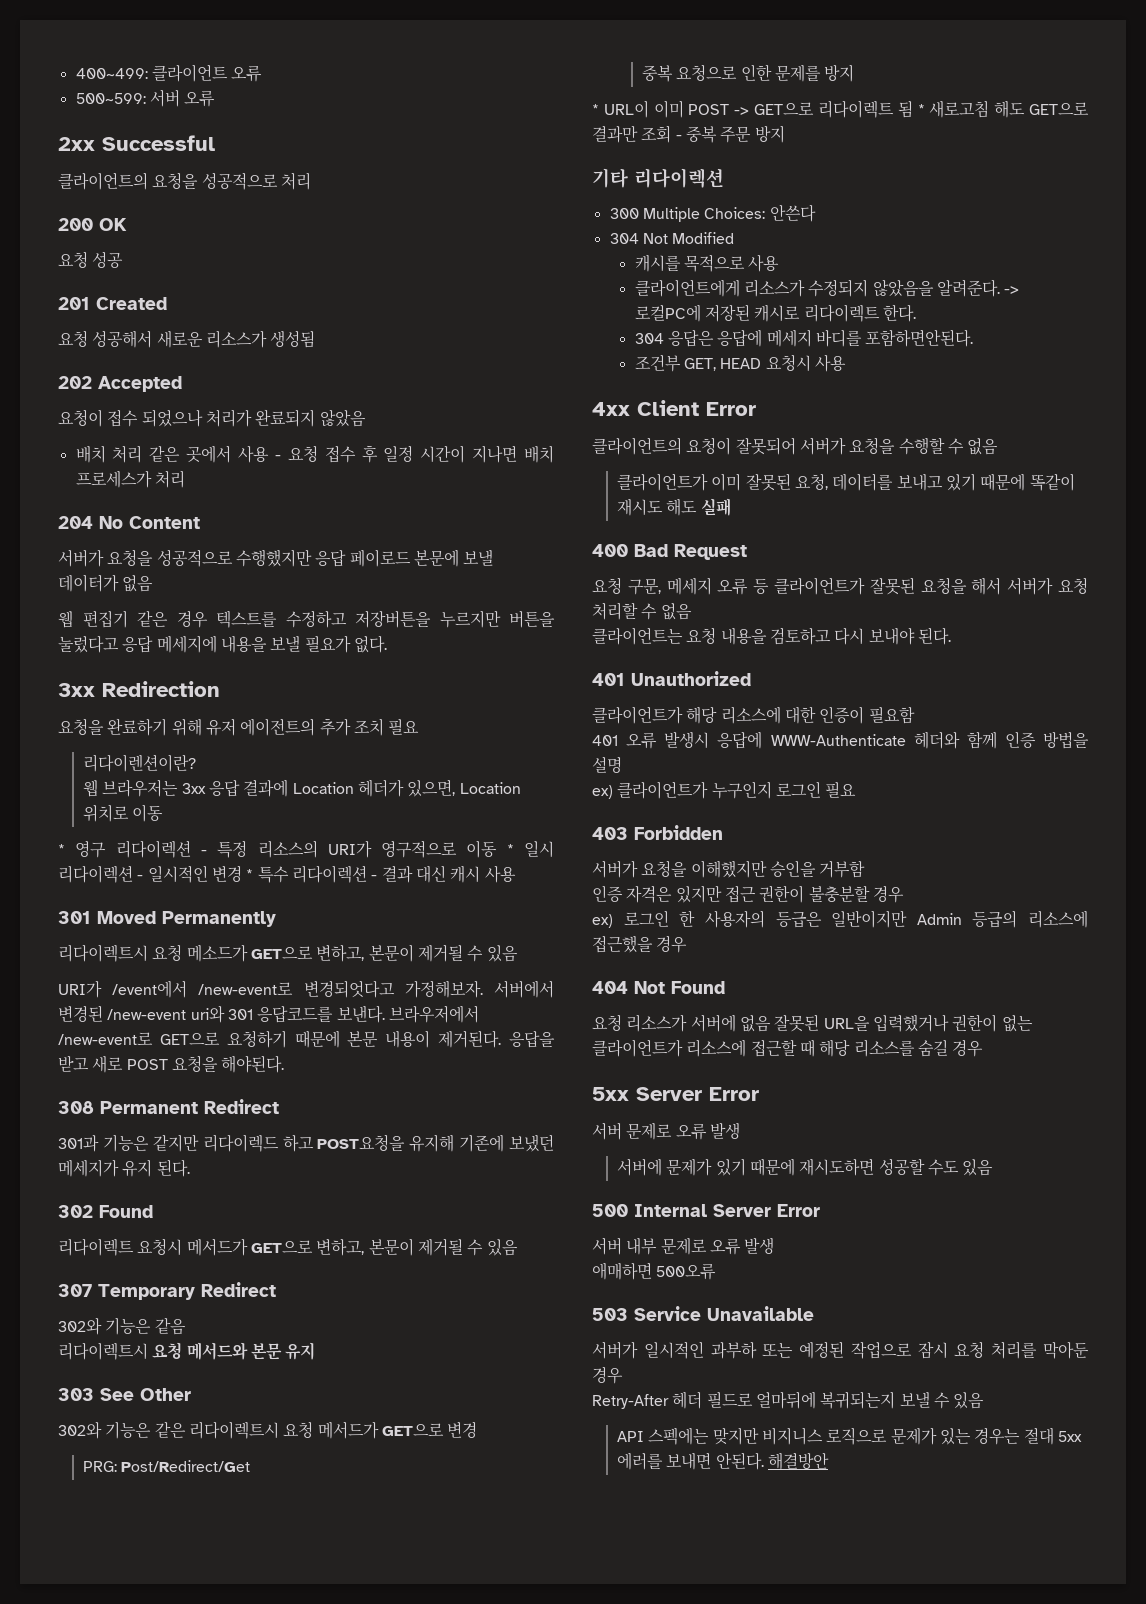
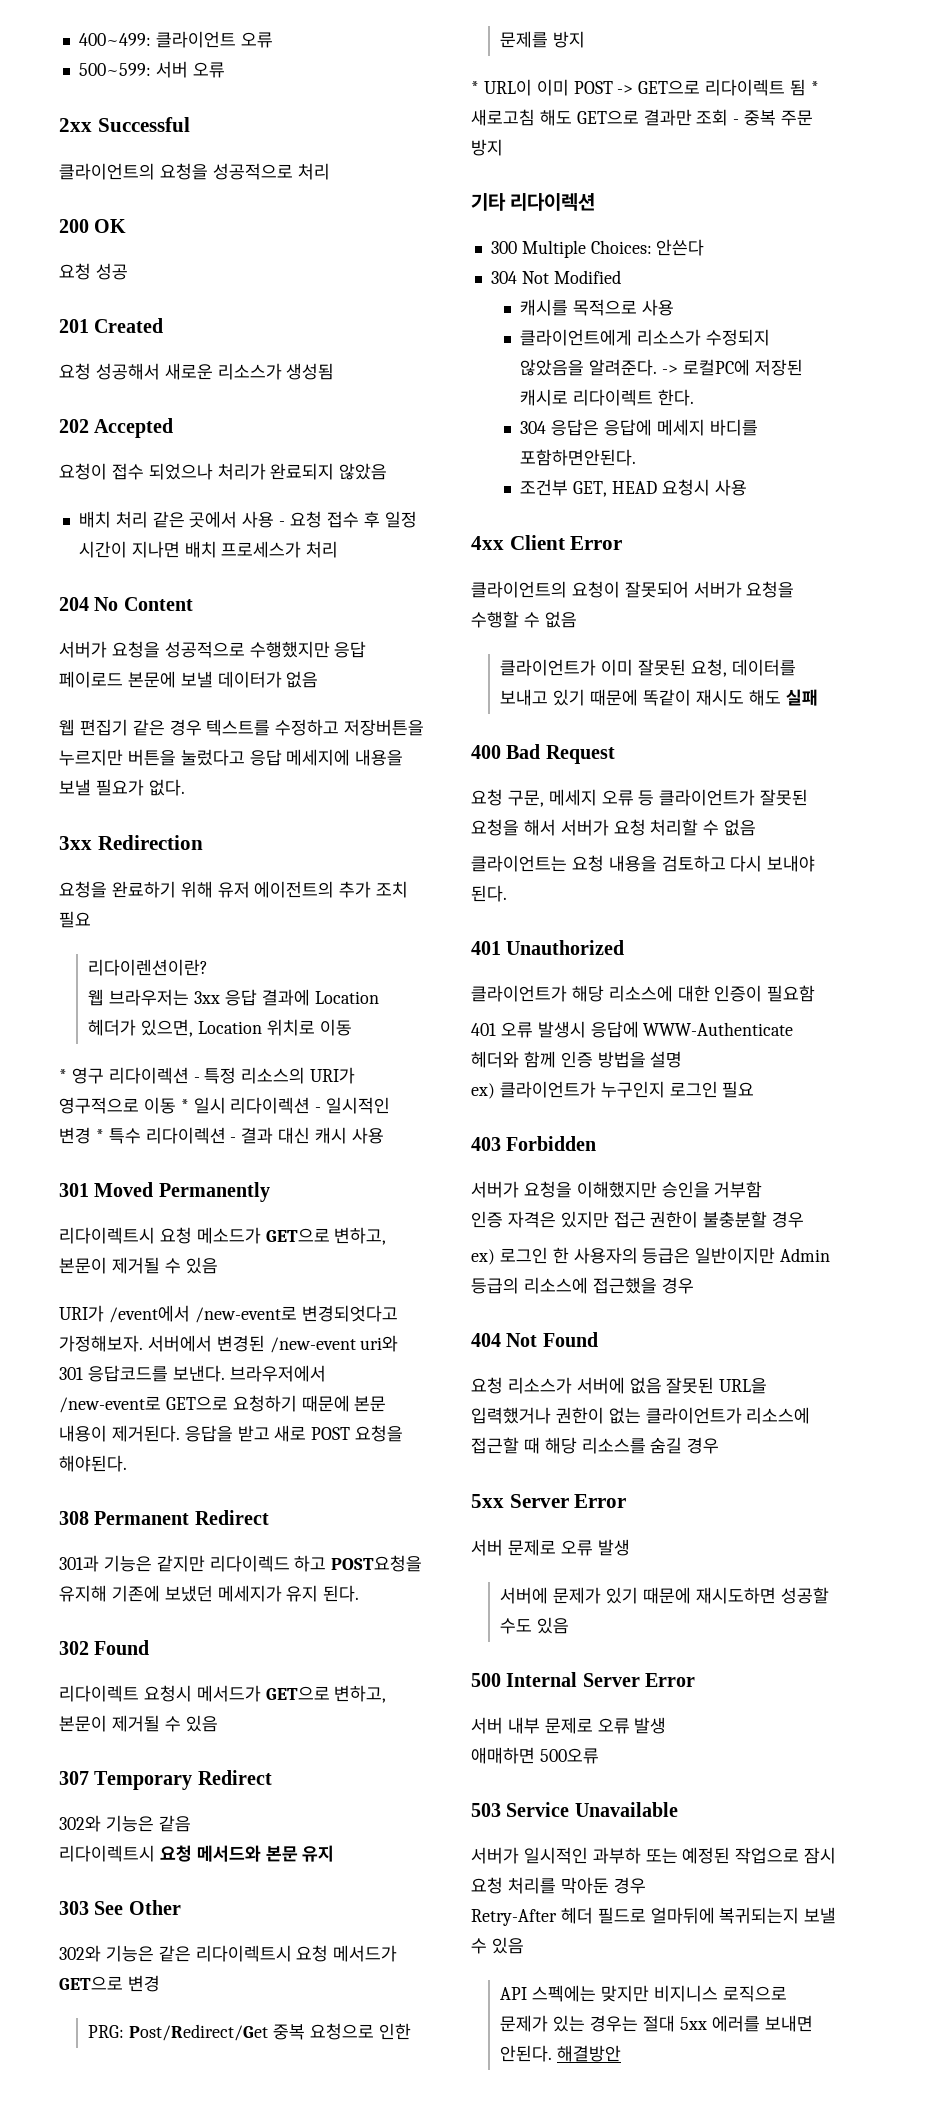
- PRG: Post/Redirect/Get
- 중복 요청으로 인한 문제를 방지
+ PRG: Post/Redirect/Get 중복 요청으로 인한 문제를 방지

